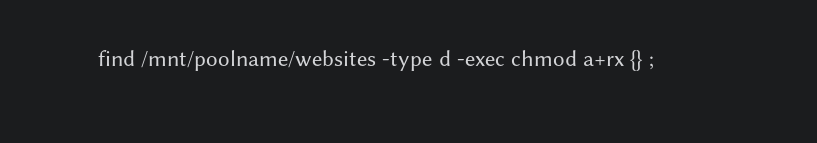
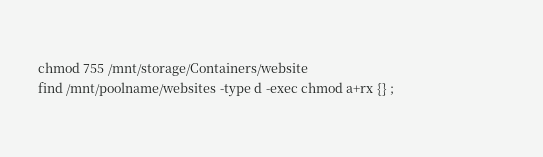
+ chmod 755 /mnt/storage/Containers/website

